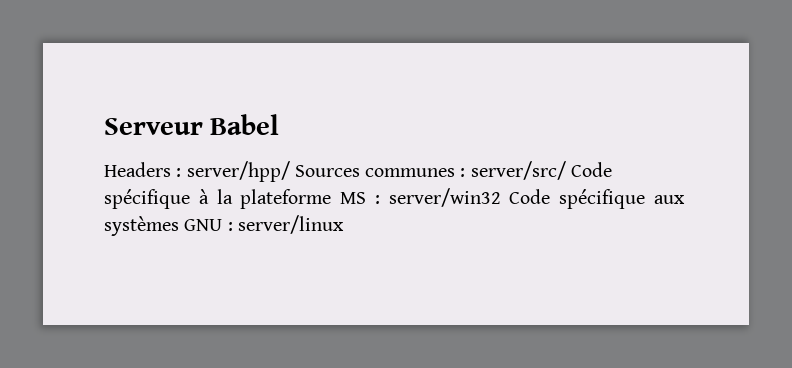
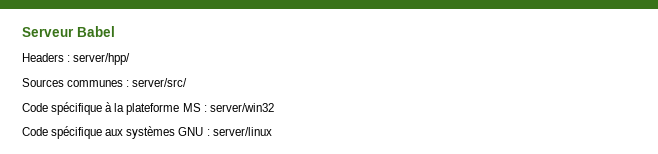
- Headers : server/hpp/ Sources communes : server/src/ Code spécifique à la plateforme MS : server/win32 Code spécifique aux systèmes GNU : server/linux
+ Headers : server/hpp/
+ Sources communes : server/src/
+ Code spécifique à la plateforme MS : server/win32
+ Code spécifique aux systèmes GNU : server/linux

